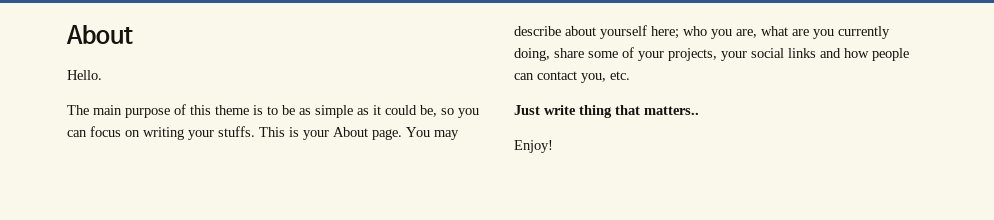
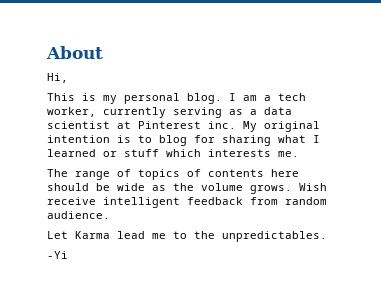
- Hello.
- The main purpose of this theme is to be as simple as it could be, so you can focus on writing your stuffs. This is your About page. You may describe about yourself here; who you are, what are you currently doing, share some of your projects, your social links and how people can contact you, etc.
- Just write thing that matters..
- Enjoy!
+ Hi,
+ This is my personal blog. I am a tech worker, currently serving as a data scientist at Pinterest inc. My original intention is to blog for sharing what I learned or stuff which interests me.
+ The range of topics of contents here should be wide as the volume grows. Wish receive intelligent feedback from random audience.
+ Let Karma lead me to the unpredictables.
+ -Yi

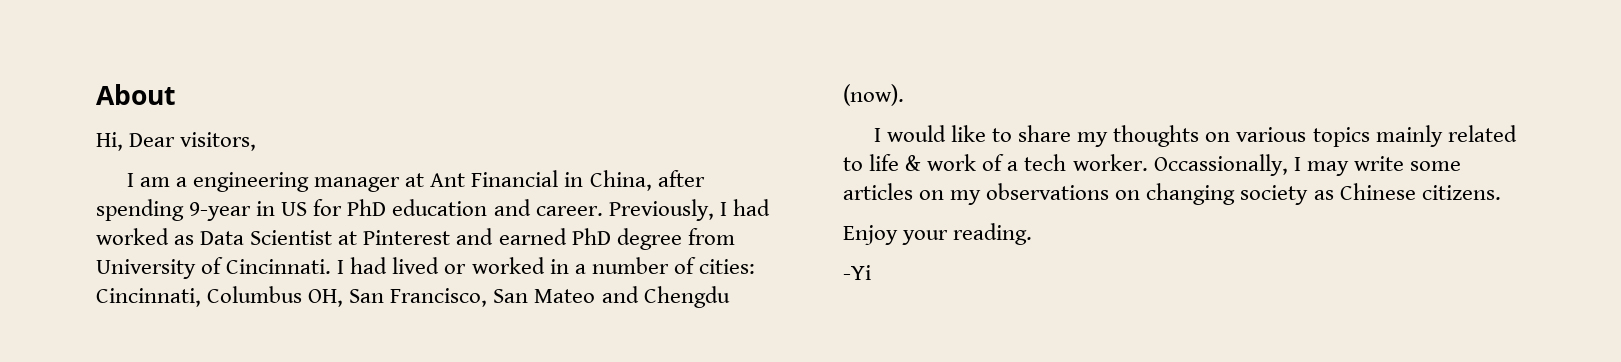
- Hi,
- This is my personal blog. I am a tech worker, currently serving as a data scientist at Pinterest inc. My original intention is to blog for sharing what I learned or stuff which interests me.
- The range of topics of contents here should be wide as the volume grows. Wish receive intelligent feedback from random audience.
- Let Karma lead me to the unpredictables.
+ Hi, Dear visitors,
+ I am a engineering manager at Ant Financial in China, after spending 9-year in US for PhD education and career. Previously, I had worked as Data Scientist at Pinterest and earned PhD degree from University of Cincinnati. I had lived or worked in a number of cities: Cincinnati, Columbus OH, San Francisco, San Mateo and Chengdu (now).
+ I would like to share my thoughts on various topics mainly related to life & work of a tech worker. Occassionally, I may write some articles on my observations on changing society as Chinese citizens.
+ Enjoy your reading.

